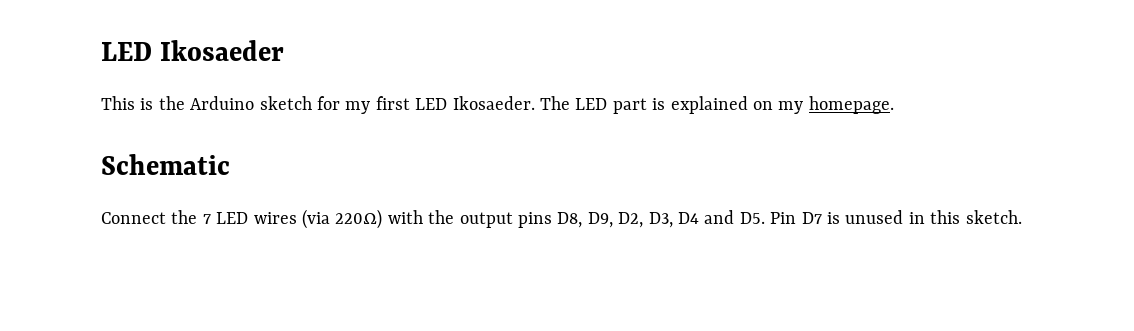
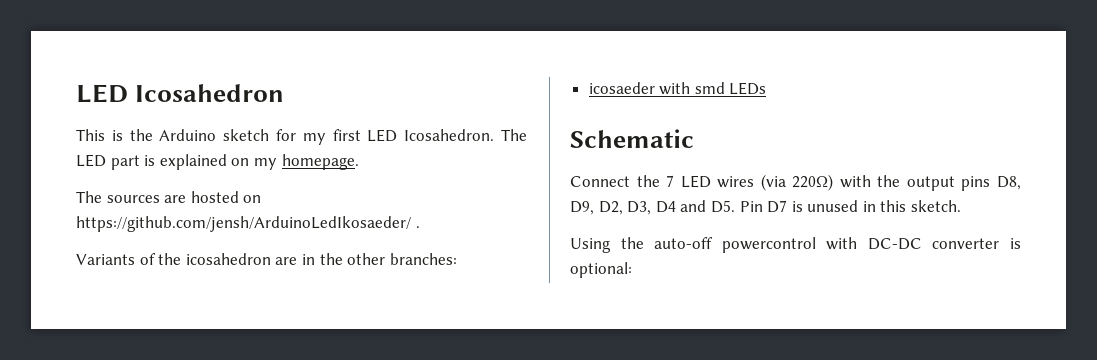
- LED Ikosaeder
+ LED Icosahedron
- This is the Arduino sketch for my first LED Ikosaeder.
+ This is the Arduino sketch for my first LED Icosahedron.
+ The sources are hosted on https://github.com/jensh/ArduinoLedIkosaeder/ .
+ Variants of the icosahedron are in the other branches:
+ icosaeder with smd LEDs
+ Using the auto-off powercontrol with DC-DC converter is optional:

